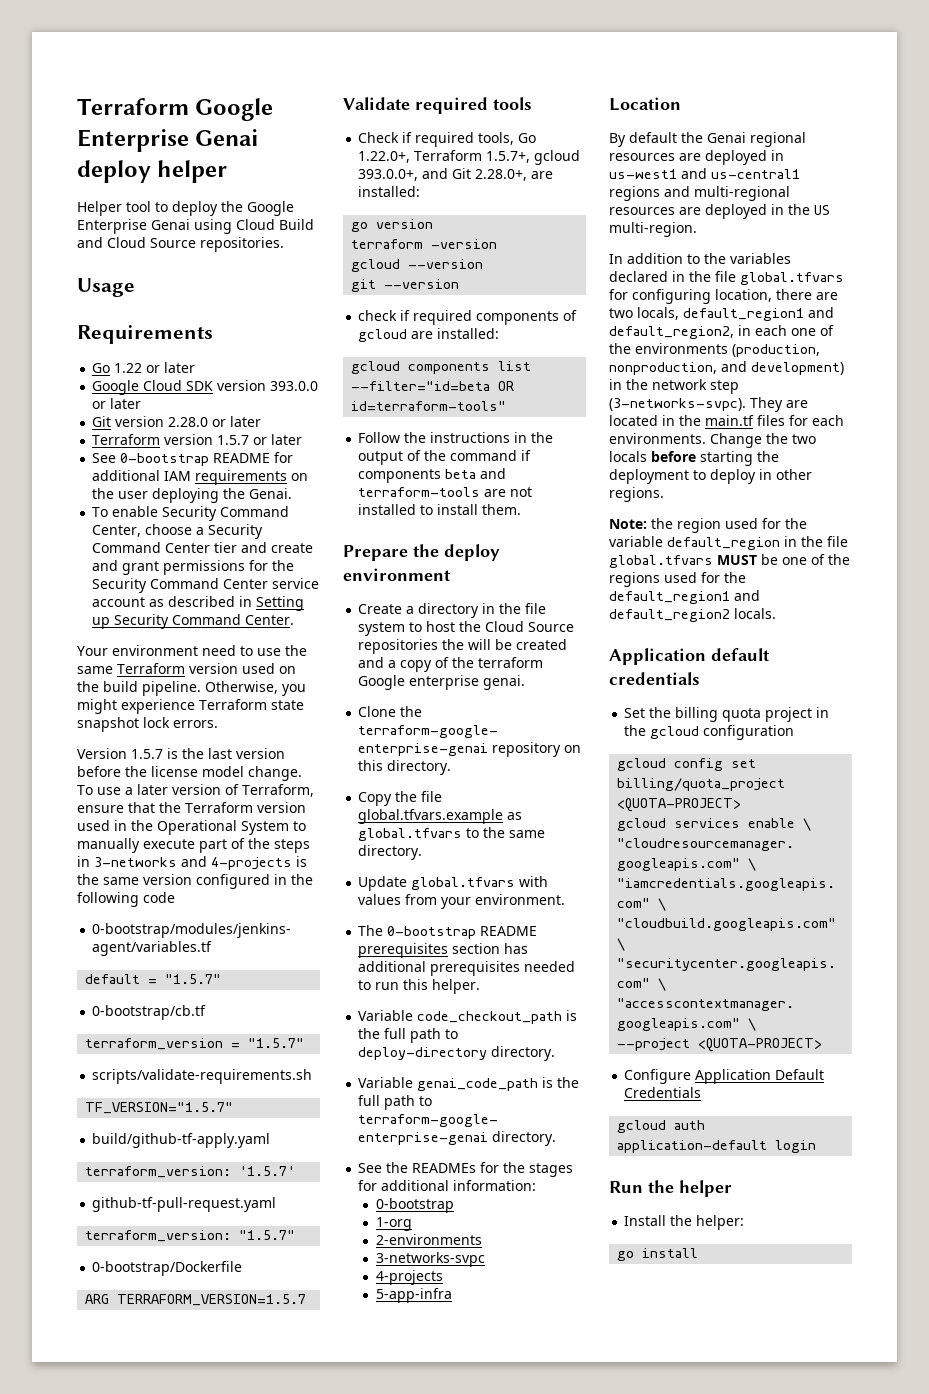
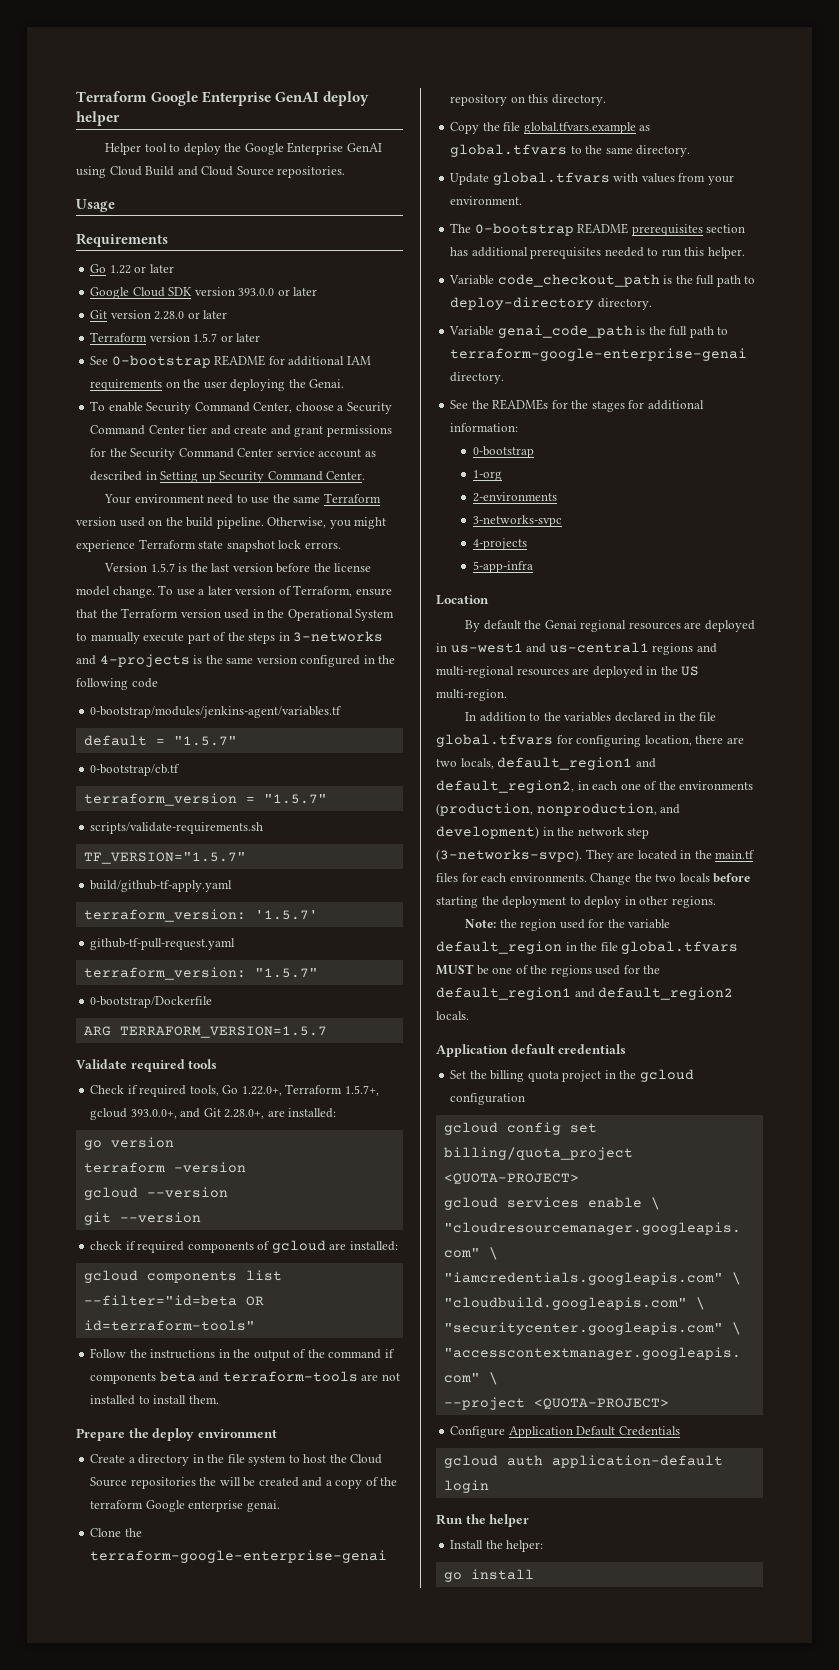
- Terraform Google Enterprise Genai deploy helper
+ Terraform Google Enterprise GenAI deploy helper
- Helper tool to deploy the Google Enterprise Genai using Cloud Build and Cloud Source repositories.
+ Helper tool to deploy the Google Enterprise GenAI using Cloud Build and Cloud Source repositories.

